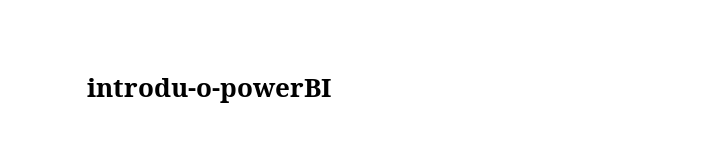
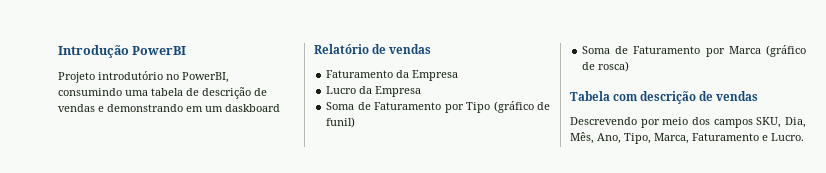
- introdu-o-powerBI
+ Introdução PowerBI
+ Projeto introdutório no PowerBI, consumindo uma tabela de descrição de vendas e demonstrando em um daskboard
+ Relatório de vendas
+ Faturamento da Empresa
+ Lucro da Empresa
+ Soma de Faturamento por Tipo (gráfico de funil)
+ Soma de Faturamento por Marca (gráfico de rosca)
+ Tabela com descrição de vendas
+ Descrevendo por meio dos campos SKU, Dia, Mês, Ano, Tipo, Marca, Faturamento e Lucro.

